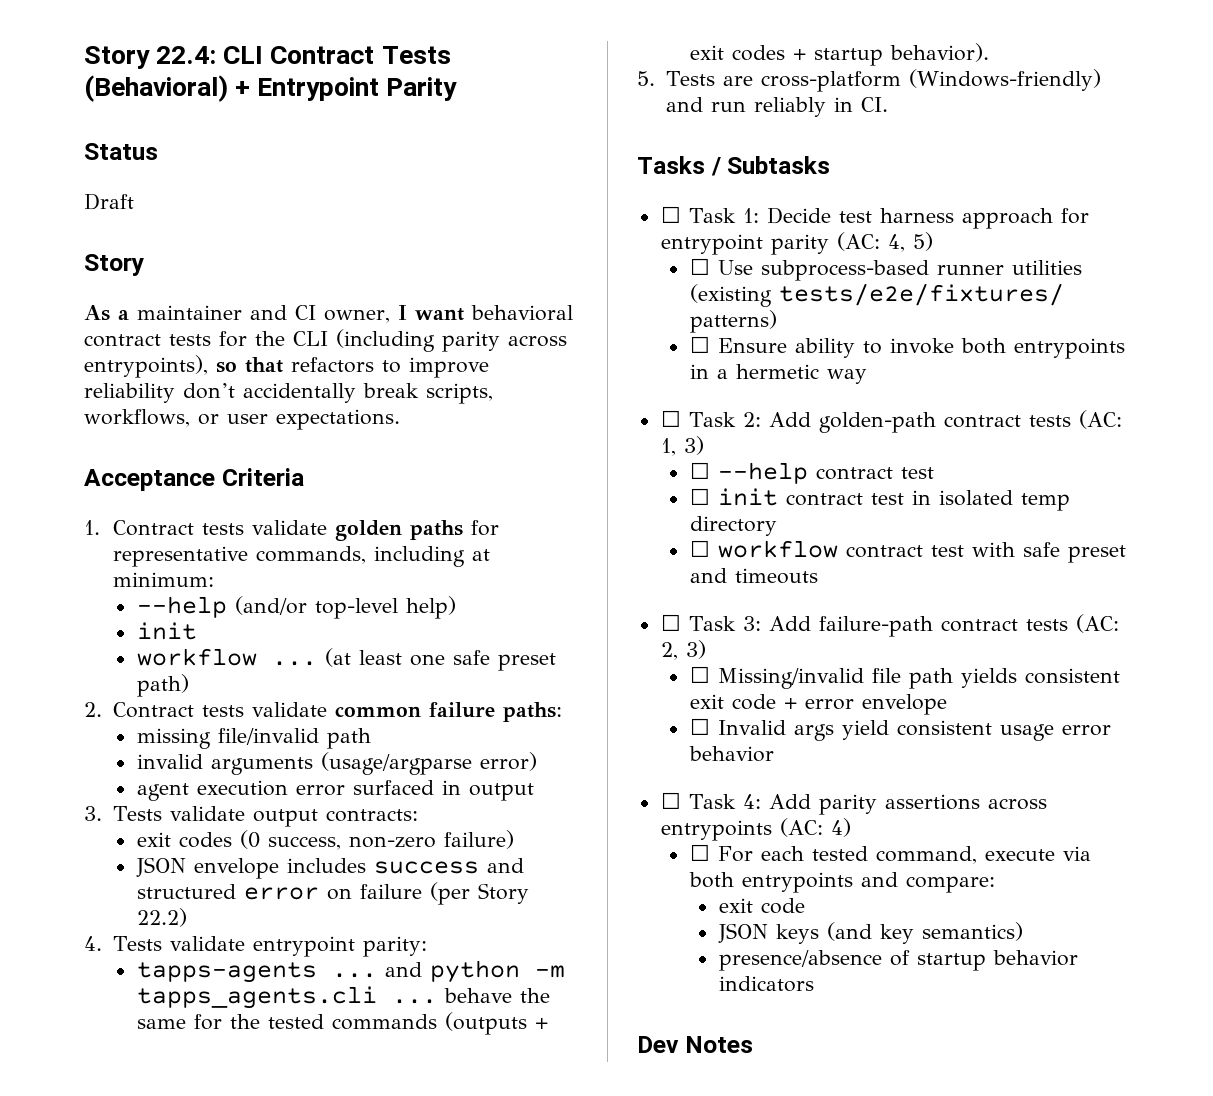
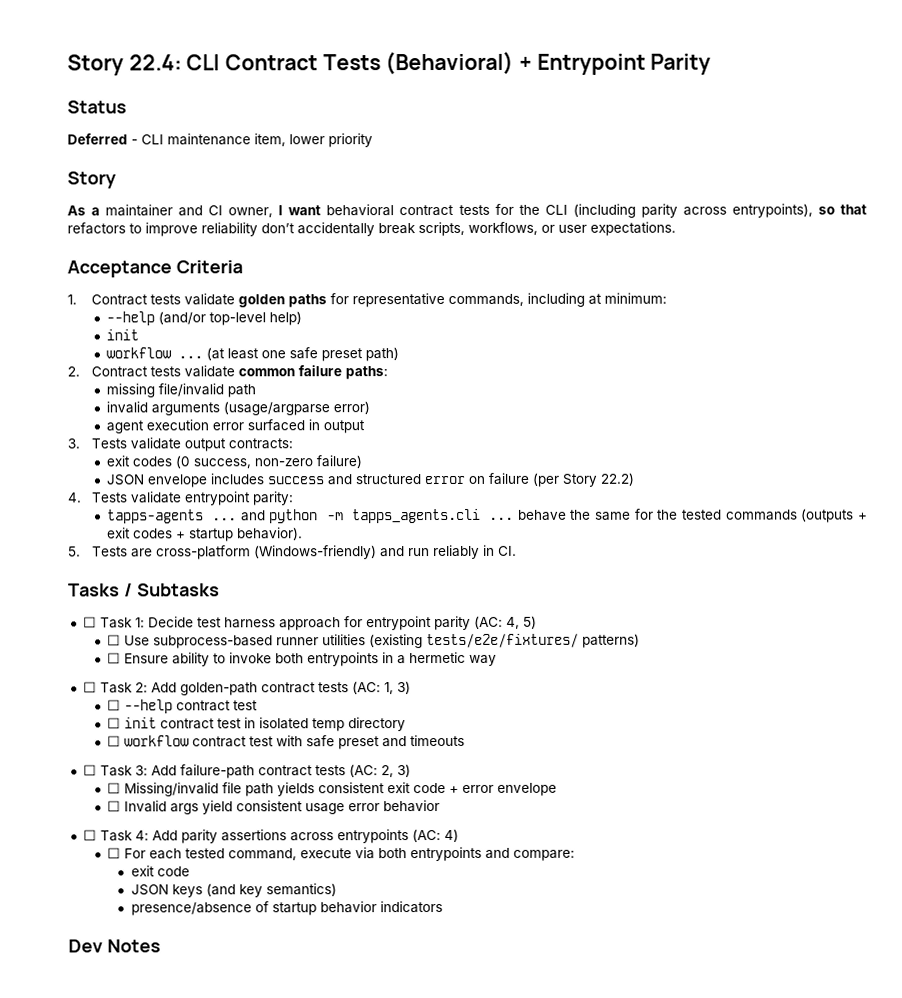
- Draft
+ Deferred - CLI maintenance item, lower priority

